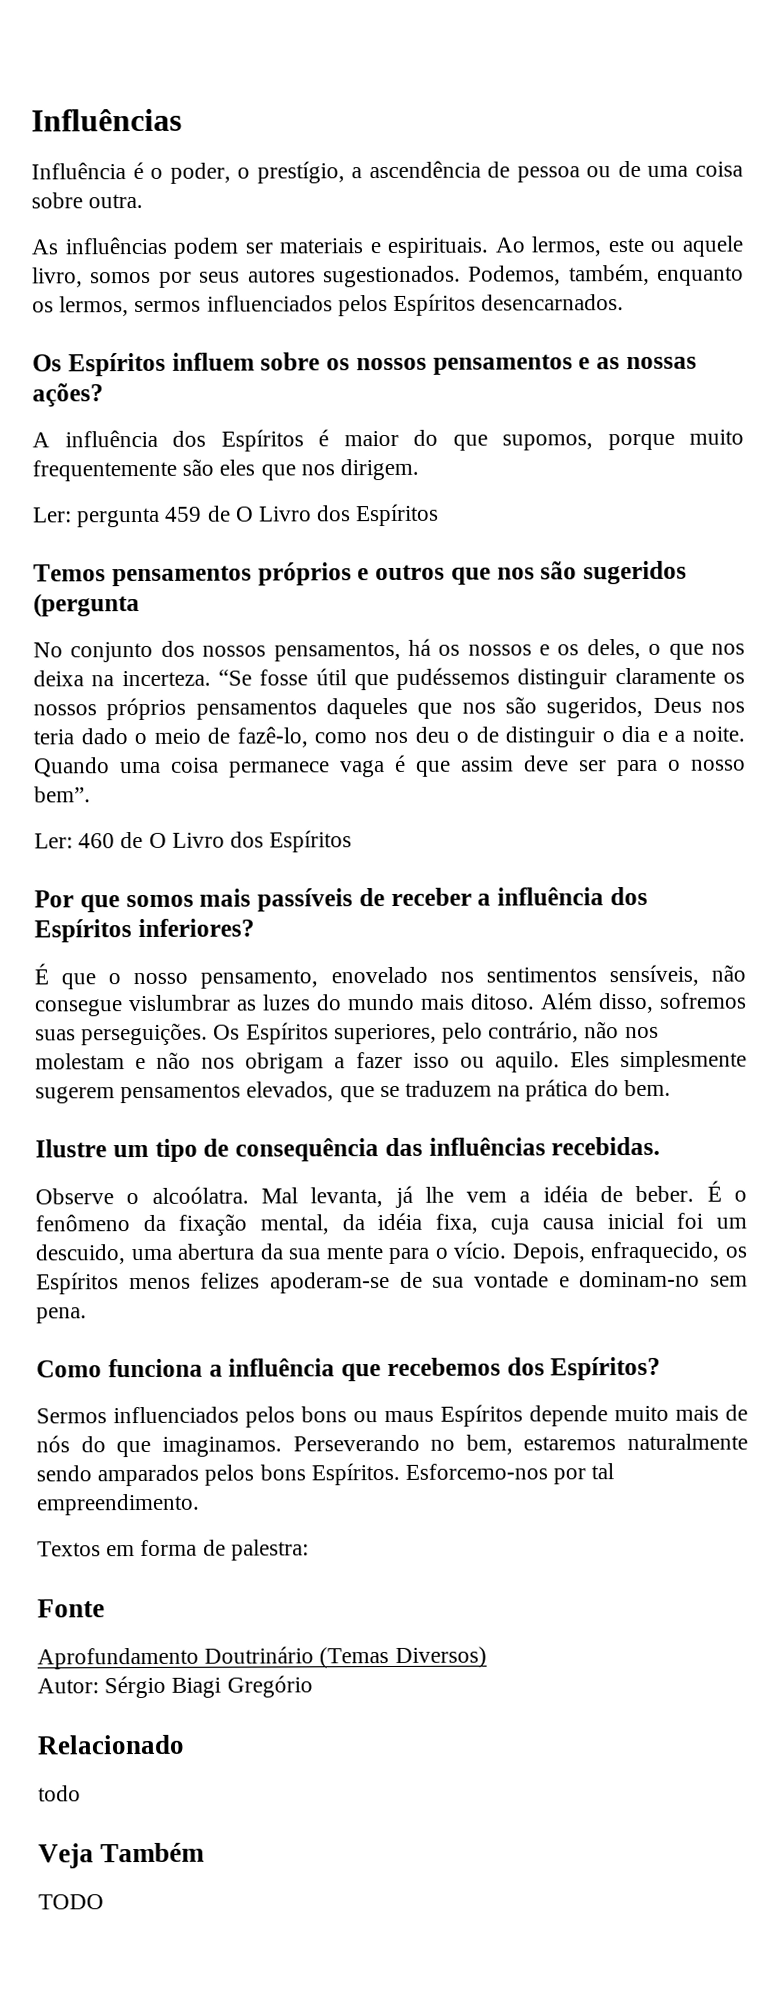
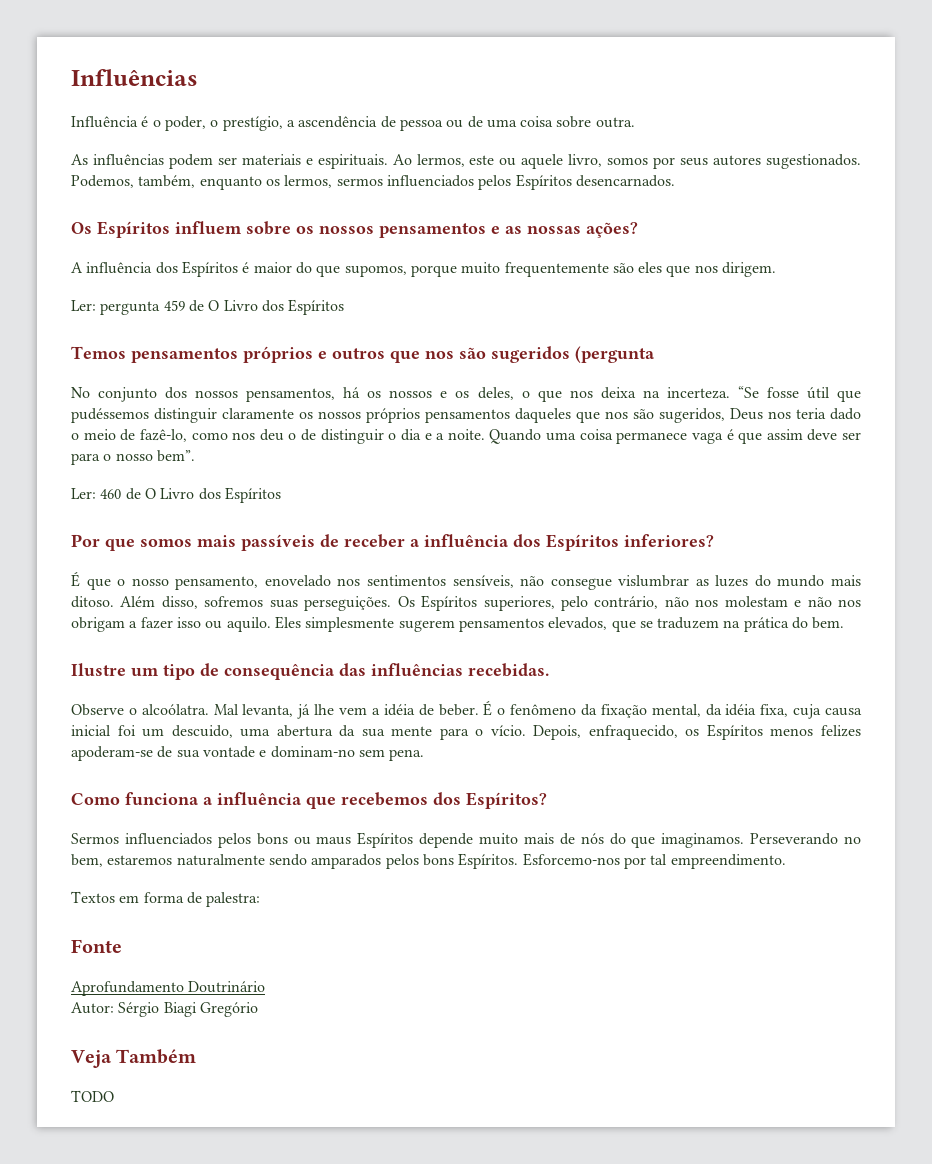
- Aprofundamento Doutrinário (Temas Diversos)
+ Aprofundamento Doutrinário
- Relacionado
- todo

